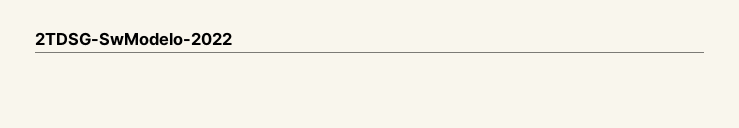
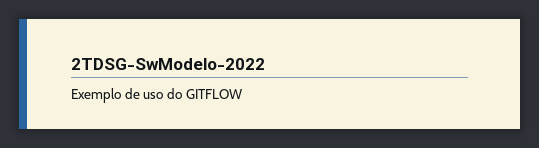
+ Exemplo de uso do GITFLOW

